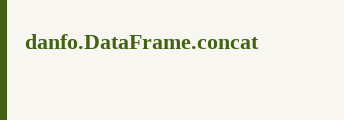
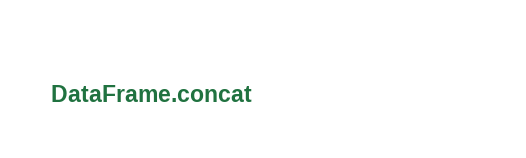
- danfo.DataFrame.concat
+ DataFrame.concat

